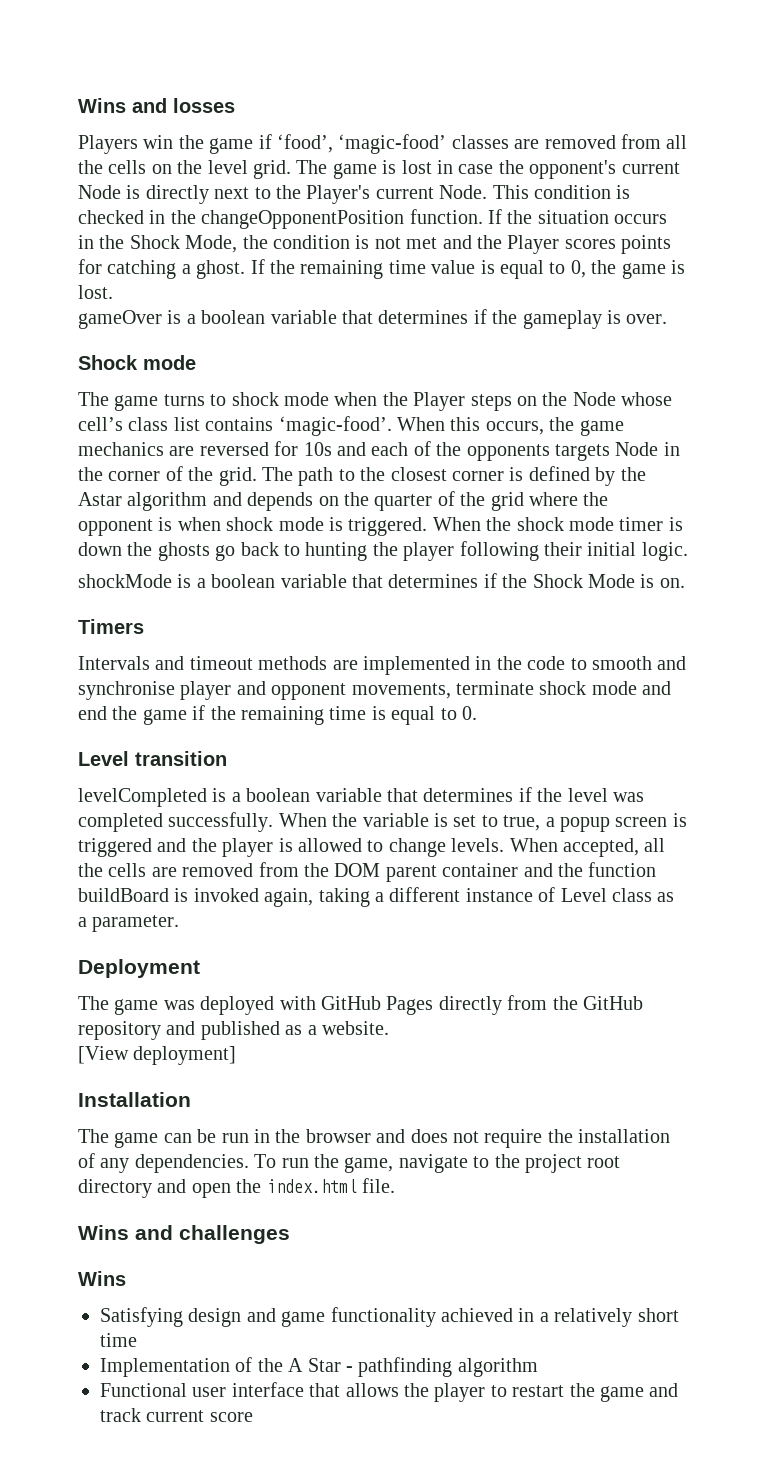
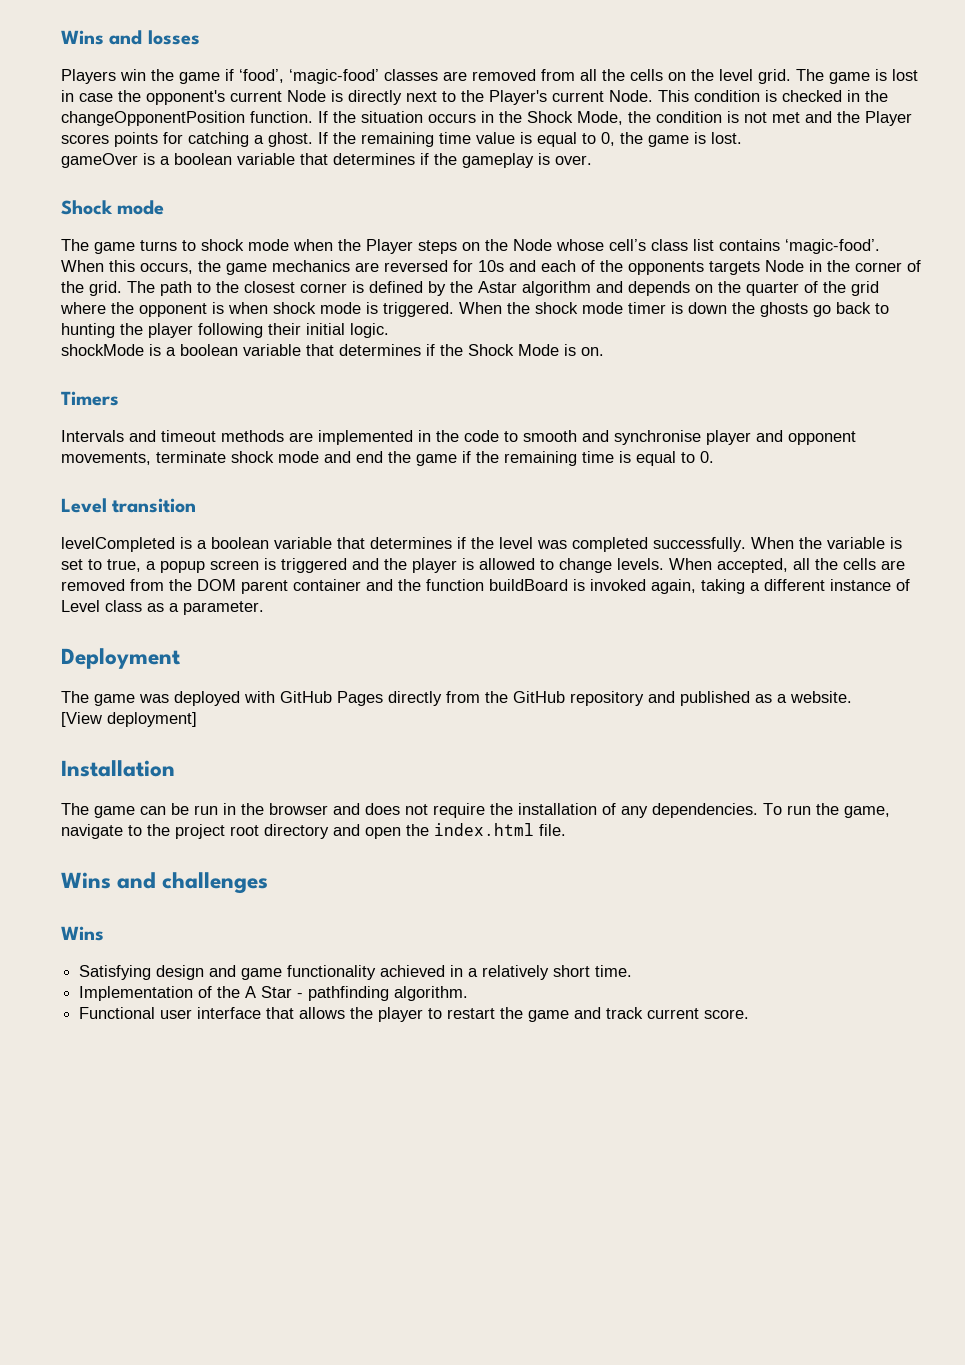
- Satisfying design and game functionality achieved in a relatively short time
+ Satisfying design and game functionality achieved in a relatively short time.
- Implementation of the A Star - pathfinding algorithm
+ Implementation of the A Star - pathfinding algorithm.
- Functional user interface that allows the player to restart the game and track current score
+ Functional user interface that allows the player to restart the game and track current score.

